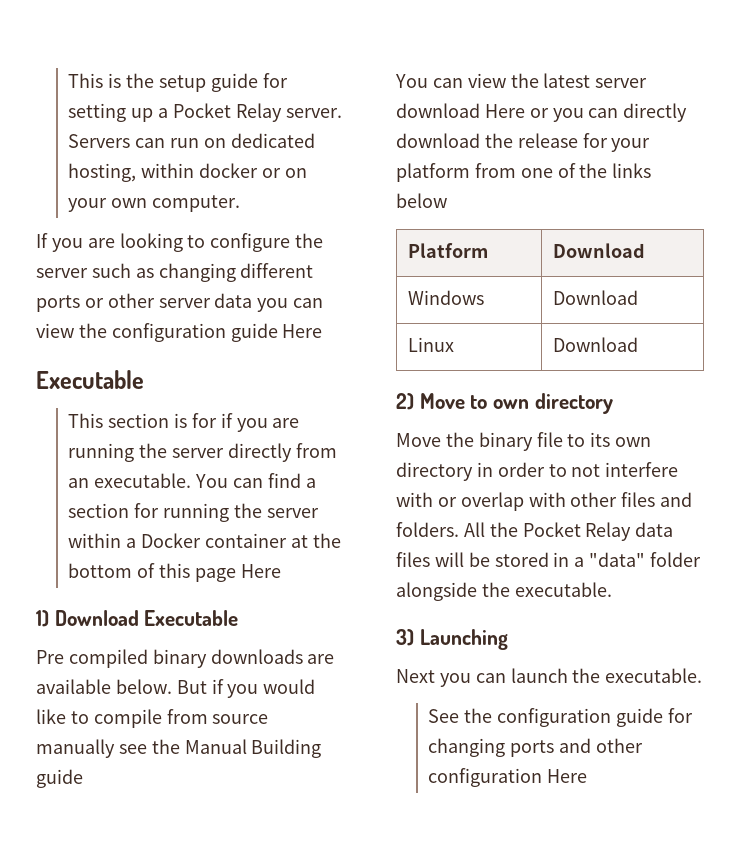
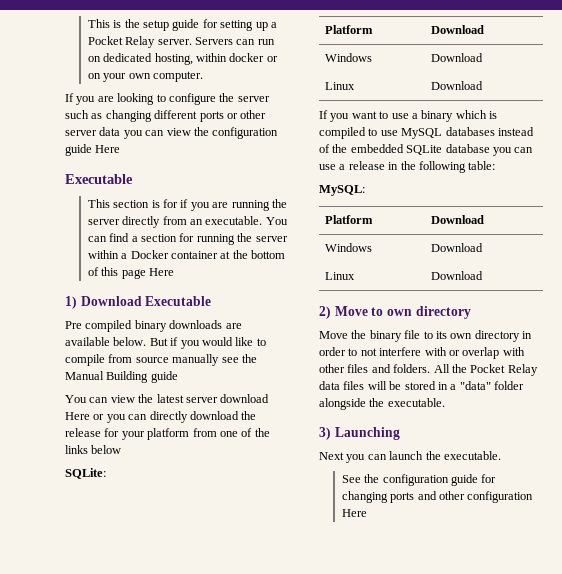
+ SQLite:
+ Platform | Download
+ Windows | Download
+ Linux | Download
+ If you want to use a binary which is compiled to use MySQL databases instead of the embedded SQLite database you can use a release in the following table:
+ MySQL:

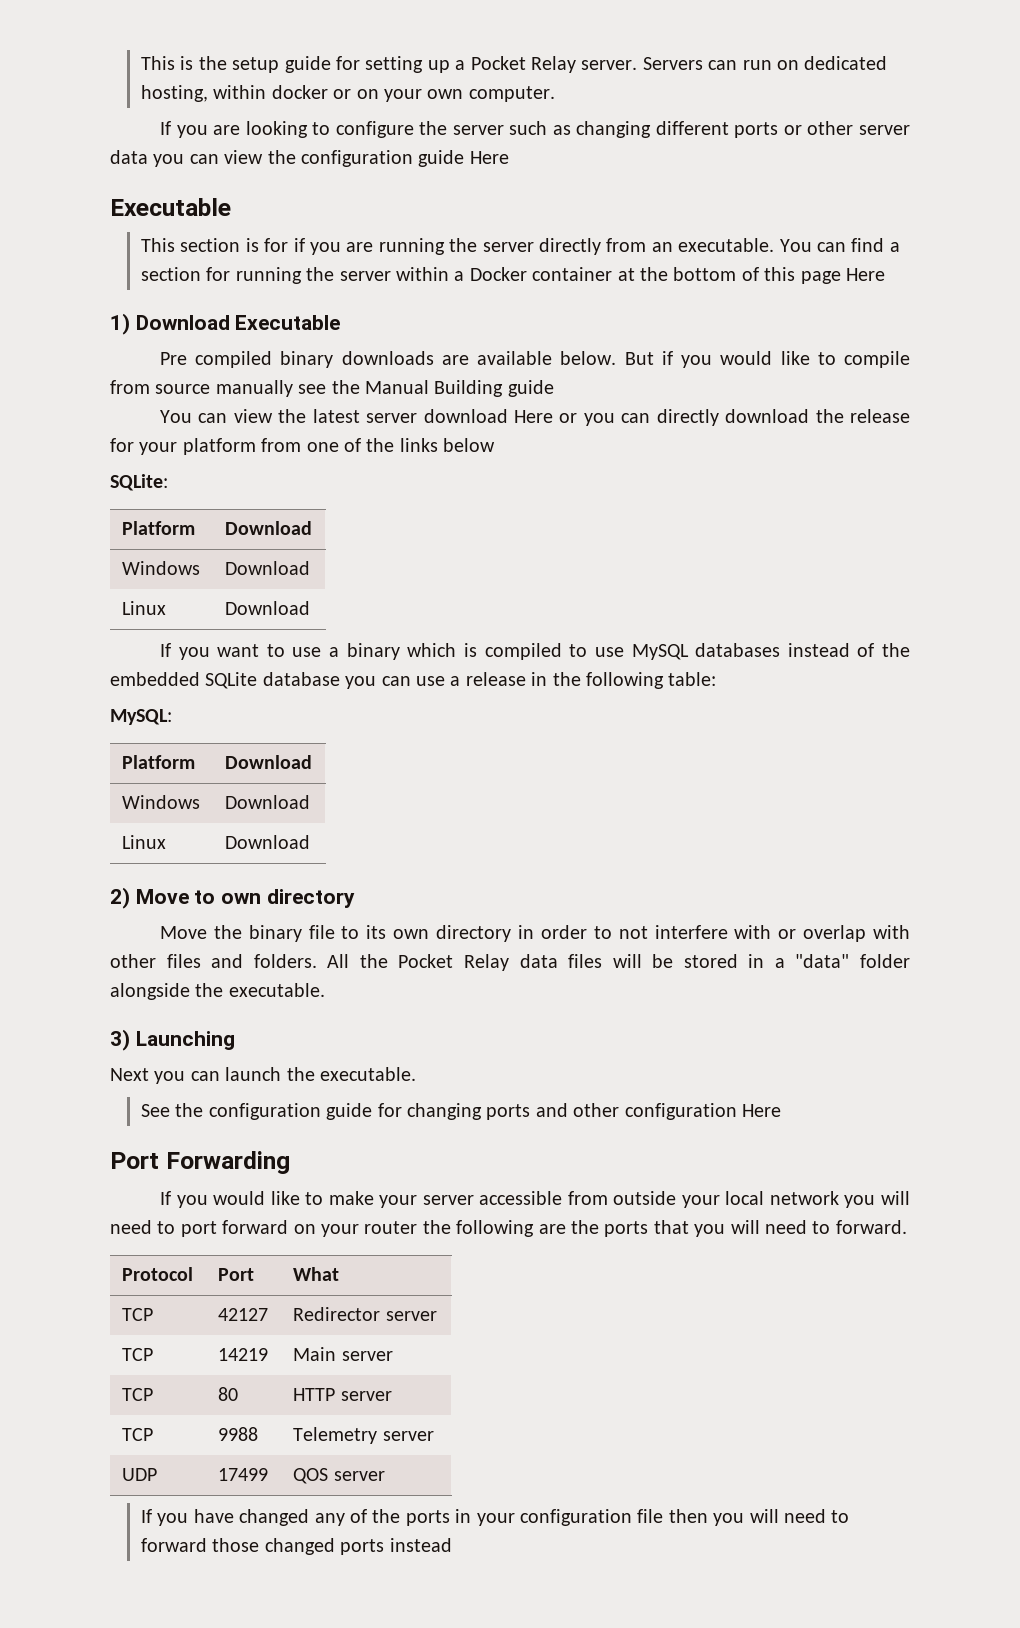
+ Port Forwarding
+ If you would like to make your server accessible from outside your local network you will need to port forward on your router the following are the ports that you will need to forward.
+ Protocol | Port | What
+ TCP | 42127 | Redirector server
+ TCP | 14219 | Main server
+ TCP | 80 | HTTP server
+ TCP | 9988 | Telemetry server
+ UDP | 17499 | QOS server
+ If you have changed any of the ports in your configuration file then you will need to forward those changed ports instead

